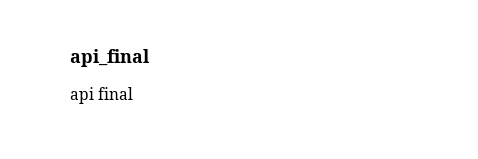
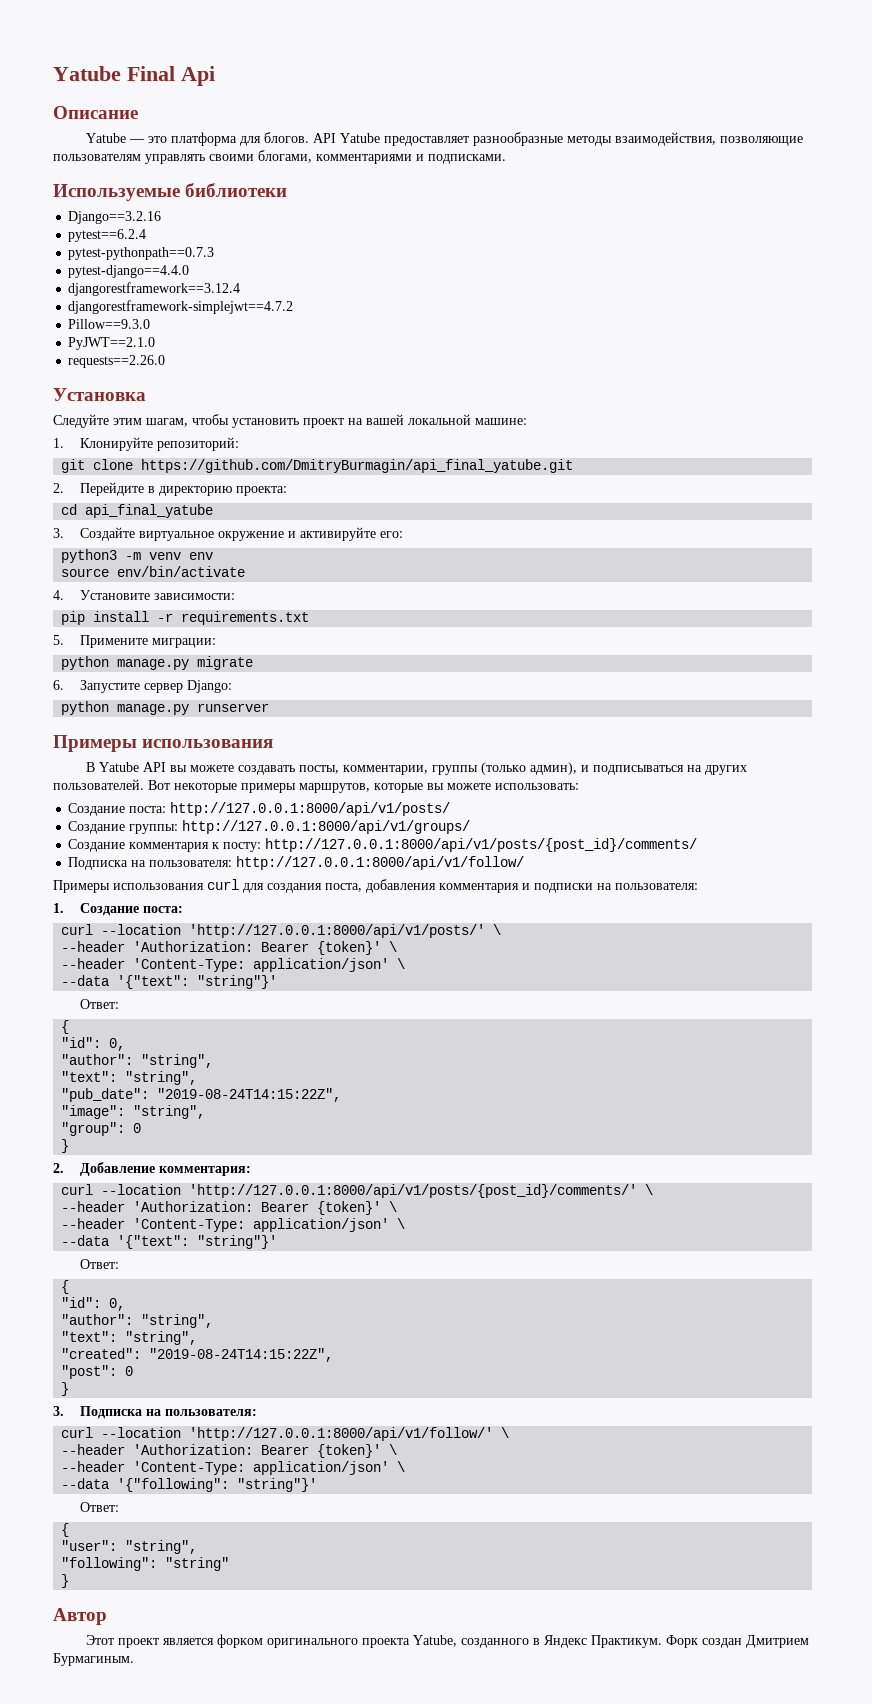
- api_final
- api final
+ Yatube Final Api
+ Описание
+ Yatube — это платформа для блогов. API Yatube предоставляет разнообразные методы взаимодействия, позволяющие пользователям управлять своими блогами, комментариями и подписками.
+ Используемые библиотеки
+ Django==3.2.16
+ pytest==6.2.4
+ pytest-pythonpath==0.7.3
+ pytest-django==4.4.0
+ djangorestframework==3.12.4
+ djangorestframework-simplejwt==4.7.2
+ Pillow==9.3.0
+ PyJWT==2.1.0
+ requests==2.26.0
+ Установка
+ Следуйте этим шагам, чтобы установить проект на вашей локальной машине:
+ 1. Клонируйте репозиторий:
+ git clone https://github.com/DmitryBurmagin/api_final_yatube.git
+ 2. Перейдите в директорию проекта:
+ cd api_final_yatube
+ 3. Создайте виртуальное окружение и активируйте его:
+ python3 -m venv env
+ source env/bin/activate
+ 4. Установите зависимости:
+ pip install -r requirements.txt
+ 5. Примените миграции:
+ python manage.py migrate
+ 6. Запустите сервер Django:
+ python manage.py runserver
+ Примеры использования
+ В Yatube API вы можете создавать посты, комментарии, группы (только админ), и подписываться на других пользователей. Вот некоторые примеры маршрутов, которые вы можете использовать:
+ Создание поста: http://127.0.0.1:8000/api/v1/posts/
+ Создание группы: http://127.0.0.1:8000/api/v1/groups/
+ Создание комментария к посту: http://127.0.0.1:8000/api/v1/posts/{post_id}/comments/
+ Подписка на пользователя: http://127.0.0.1:8000/api/v1/follow/
+ Примеры использования curl для создания поста, добавления комментария и подписки на пользователя:
+ 1. Создание поста:
+ curl --location 'http://127.0.0.1:8000/api/v1/posts/' \
+ --header 'Authorization: Bearer {token}' \
+ --header 'Content-Type: application/json' \
+ --data '{"text": "string"}'
+ Ответ:
+ {
+ "id": 0,
+ "author": "string",
+ "text": "string",
+ "pub_date": "2019-08-24T14:15:22Z",
+ "image": "string",
+ "group": 0
+ }
+ 2. Добавление комментария:
+ curl --location 'http://127.0.0.1:8000/api/v1/posts/{post_id}/comments/' \
+ --header 'Authorization: Bearer {token}' \
+ --header 'Content-Type: application/json' \
+ --data '{"text": "string"}'
+ Ответ:
+ {
+ "id": 0,
+ "author": "string",
+ "text": "string",
+ "created": "2019-08-24T14:15:22Z",
+ "post": 0
+ }
+ 3. Подписка на пользователя:
+ curl --location 'http://127.0.0.1:8000/api/v1/follow/' \
+ --header 'Authorization: Bearer {token}' \
+ --header 'Content-Type: application/json' \
+ --data '{"following": "string"}'
+ Ответ:
+ {
+ "user": "string",
+ "following": "string"
+ }
+ Автор
+ Этот проект является форком оригинального проекта Yatube, созданного в Яндекс Практикум. Форк создан Дмитрием Бурмагиным.

